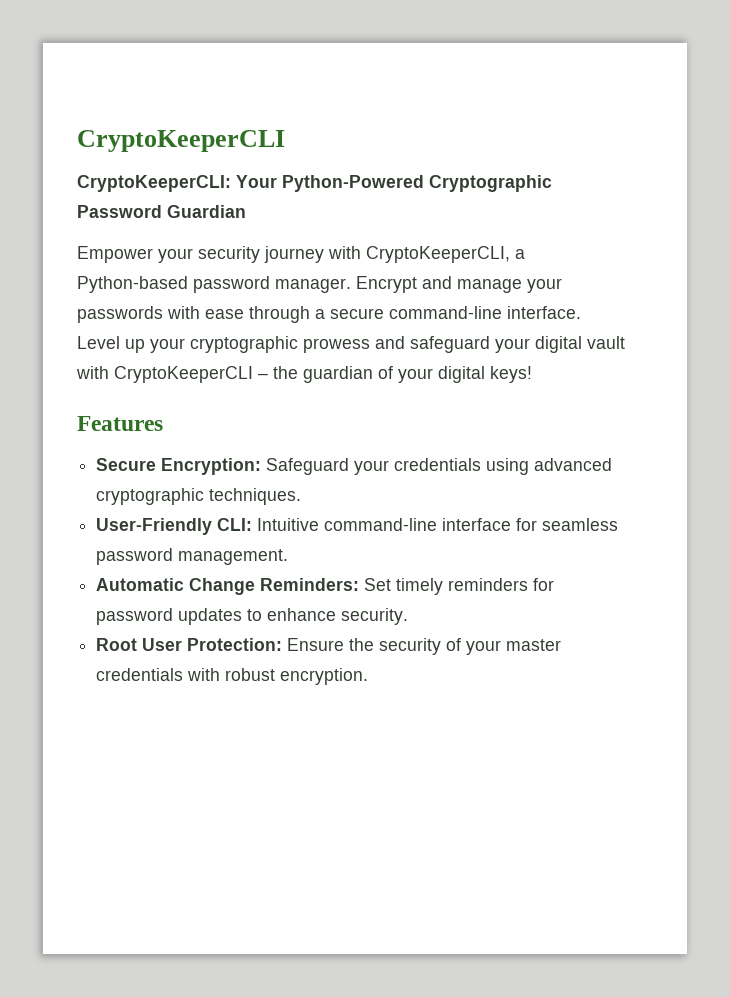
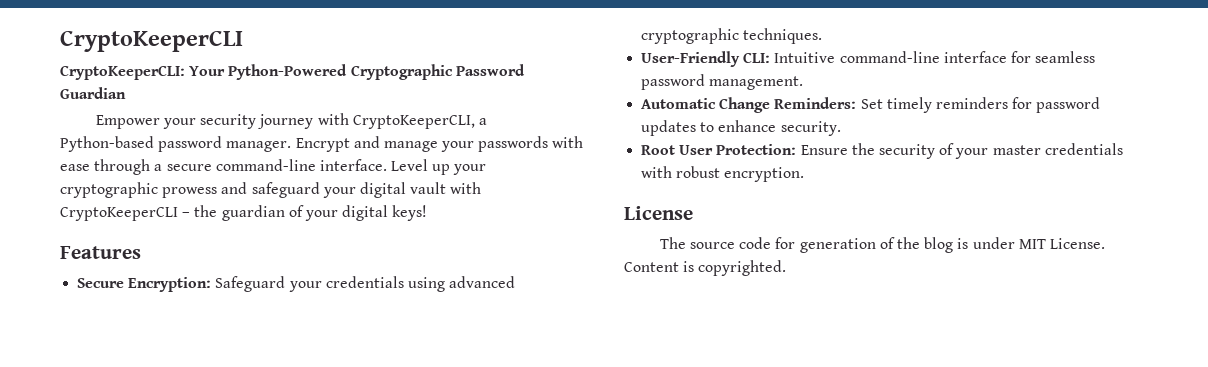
+ License
+ The source code for generation of the blog is under MIT License. Content is copyrighted.

